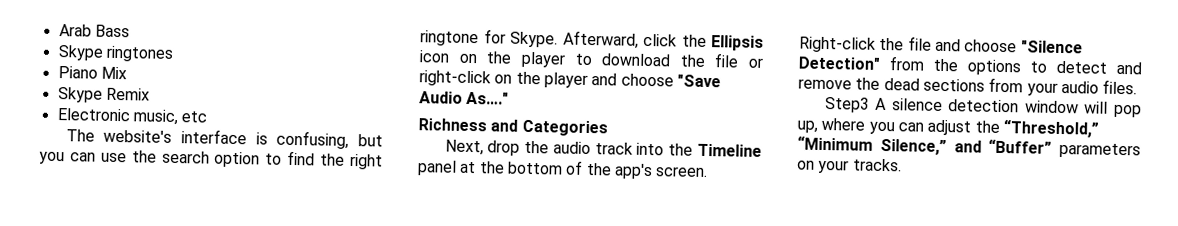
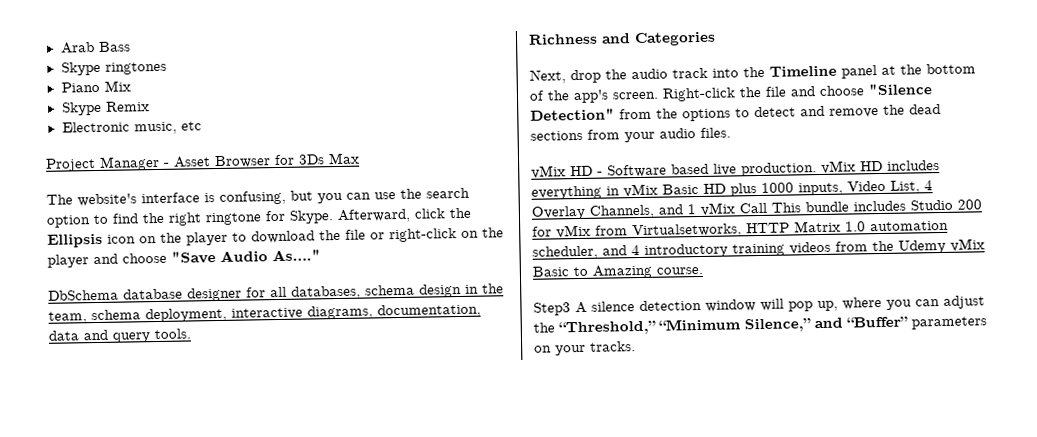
+ Project Manager - Asset Browser for 3Ds Max
+ DbSchema database designer for all databases, schema design in the team, schema deployment, interactive diagrams, documentation, data and query tools.
+ vMix HD - Software based live production. vMix HD includes everything in vMix Basic HD plus 1000 inputs, Video List, 4 Overlay Channels, and 1 vMix Call This bundle includes Studio 200 for vMix from Virtualsetworks, HTTP Matrix 1.0 automation scheduler, and 4 introductory training videos from the Udemy vMix Basic to Amazing course.

